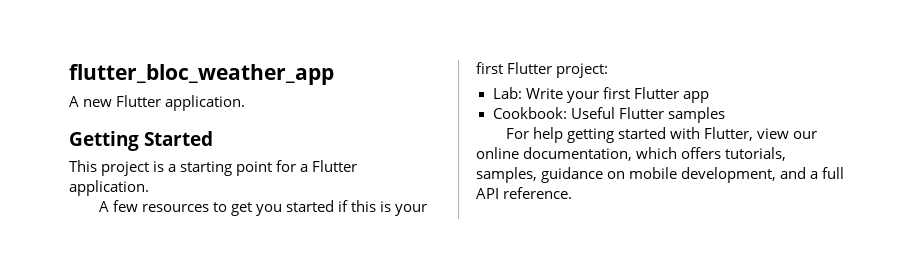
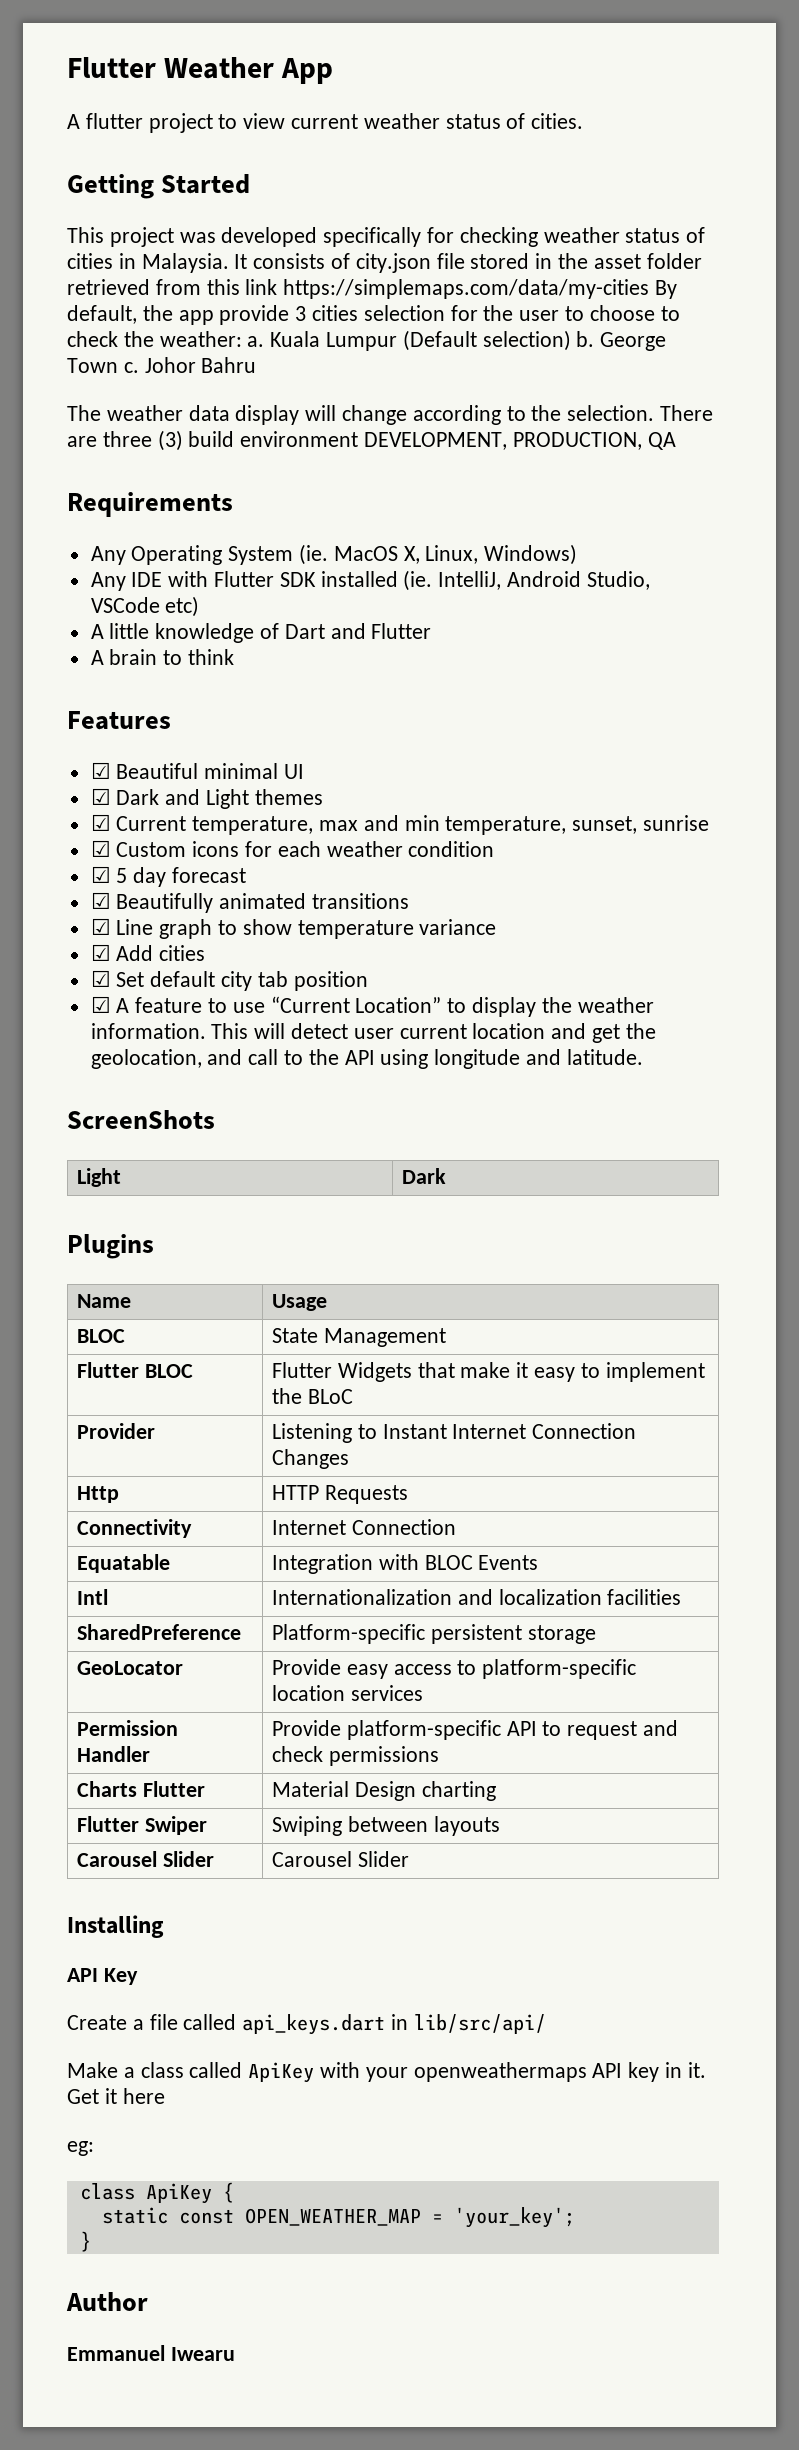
- flutter_bloc_weather_app
- A new Flutter application.
+ Flutter Weather App
+ A flutter project to view current weather status of cities.
  Getting Started
- This project is a starting point for a Flutter application.
- A few resources to get you started if this is your first Flutter project:
- Lab: Write your first Flutter app
- Cookbook: Useful Flutter samples
- For help getting started with Flutter, view our online documentation, which offers tutorials, samples, guidance on mobile development, and a full API reference.
+ This project was developed specifically for checking weather status of cities in Malaysia. It consists of city.json file stored in the asset folder retrieved from this link https://simplemaps.com/data/my-cities By default, the app provide 3 cities selection for the user to choose to check the weather: a. Kuala Lumpur (Default selection) b. George Town c. Johor Bahru
+ The weather data display will change according to the selection. There are three (3) build environment DEVELOPMENT, PRODUCTION, QA
+ Requirements
+ Any Operating System (ie. MacOS X, Linux, Windows)
+ Any IDE with Flutter SDK installed (ie. IntelliJ, Android Studio, VSCode etc)
+ A little knowledge of Dart and Flutter
+ A brain to think
+ Features
+ ☑ Beautiful minimal UI
+ ☑ Dark and Light themes
+ ☑ Current temperature, max and min temperature, sunset, sunrise
+ ☑ Custom icons for each weather condition
+ ☑ 5 day forecast
+ ☑ Beautifully animated transitions
+ ☑ Line graph to show temperature variance
+ ☑ Add cities
+ ☑ Set default city tab position
+ ☑ A feature to use “Current Location” to display the weather information. This will detect user current location and get the geolocation, and call to the API using longitude and latitude.
+ ScreenShots
+ Light | Dark
+ Plugins
+ Name | Usage
+ BLOC | State Management
+ Flutter BLOC | Flutter Widgets that make it easy to implement the BLoC
+ Provider | Listening to Instant Internet Connection Changes
+ Http | HTTP Requests
+ Connectivity | Internet Connection
+ Equatable | Integration with BLOC Events
+ Intl | Internationalization and localization facilities
+ SharedPreference | Platform-specific persistent storage
+ GeoLocator | Provide easy access to platform-specific location services
+ Permission Handler | Provide platform-specific API to request and check permissions
+ Charts Flutter | Material Design charting
+ Flutter Swiper | Swiping between layouts
+ Carousel Slider | Carousel Slider
+ Installing
+ API Key
+ Create a file called api_keys.dart in lib/src/api/
+ Make a class called ApiKey with your openweathermaps API key in it. Get it here
+ eg:
+ class ApiKey {
+ static const OPEN_WEATHER_MAP = 'your_key';
+ }
+ Author
+ Emmanuel Iwearu

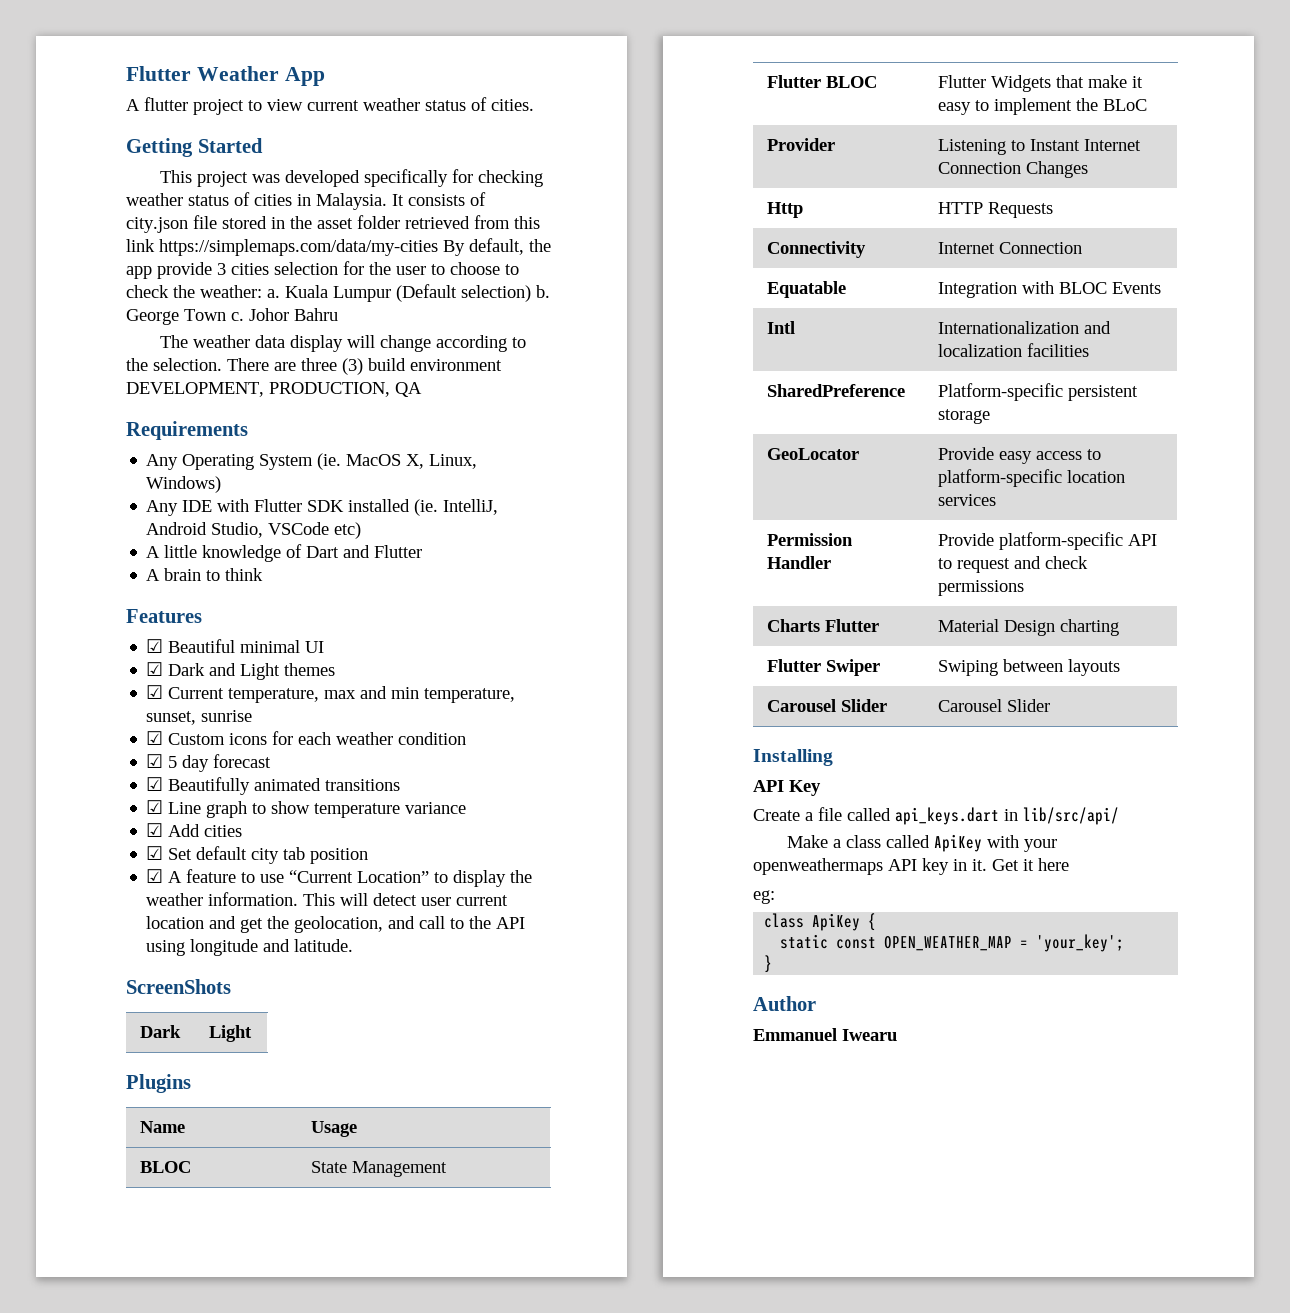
- Light | Dark
+ Dark | Light

